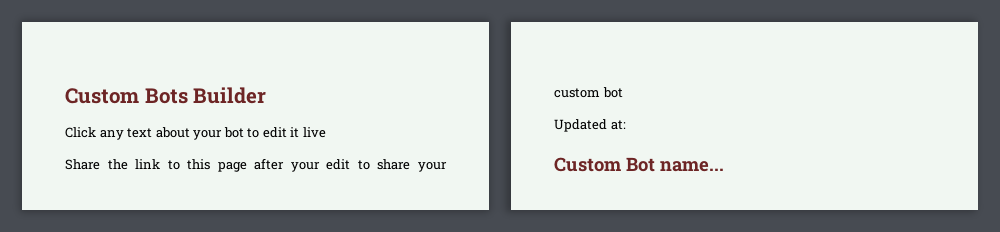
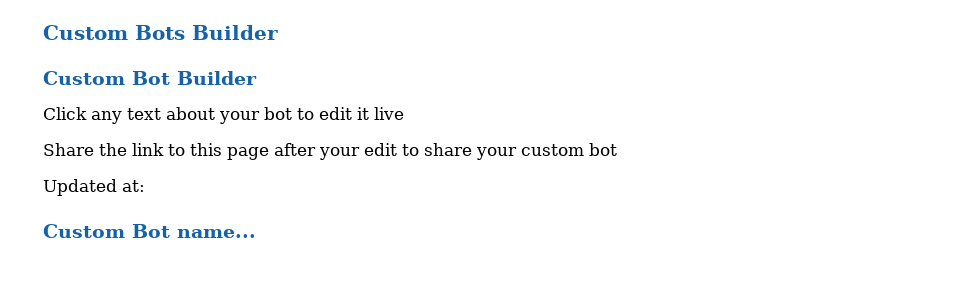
+ Custom Bot Builder

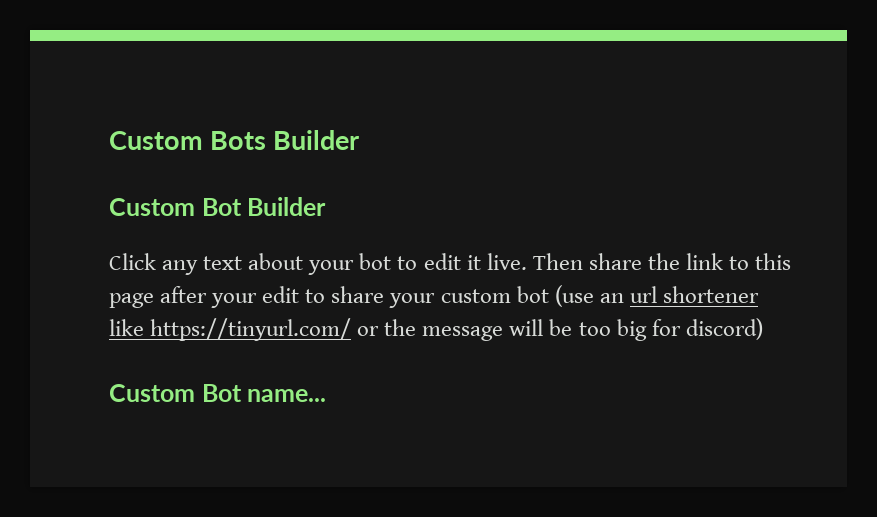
- Click any text about your bot to edit it live
- Share the link to this page after your edit to share your custom bot
- Updated at:
+ Click any text about your bot to edit it live. Then share the link to this page after your edit to share your custom bot (use an url shortener like https://tinyurl.com/ or the message will be too big for discord)

